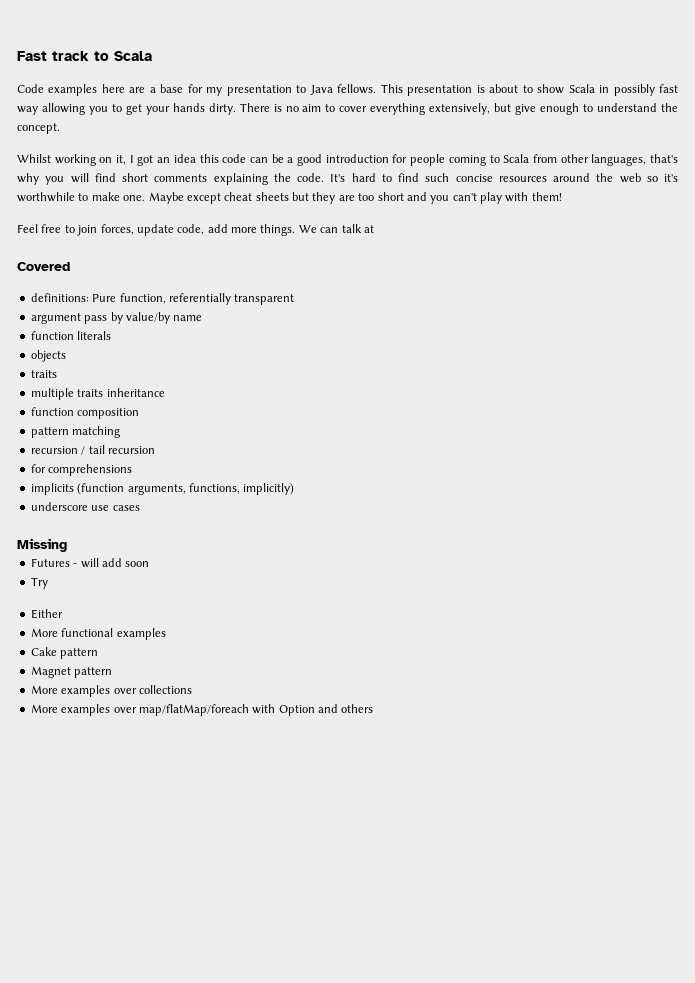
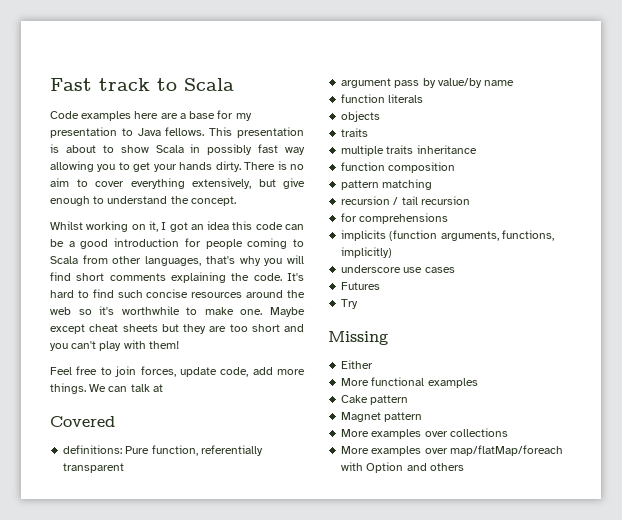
- Missing
- Futures - will add soon
+ Futures
+ Missing

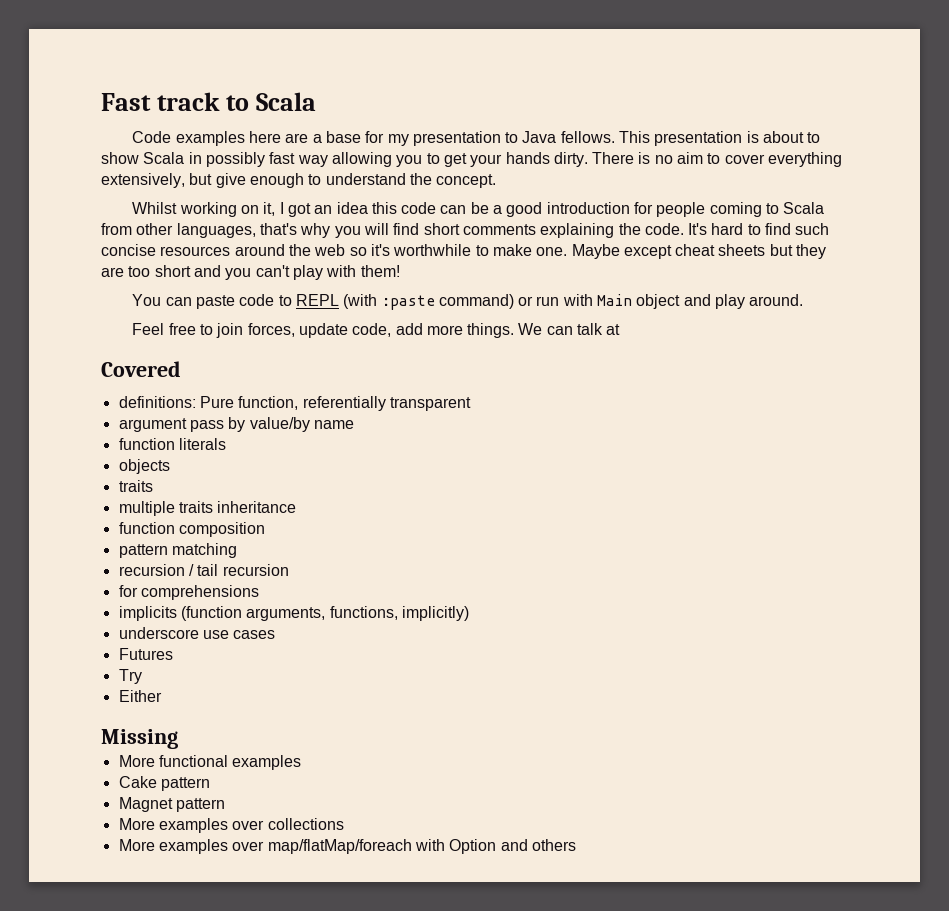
+ You can paste code to REPL (with :paste command) or run with Main object and play around.
+ Either
- Either

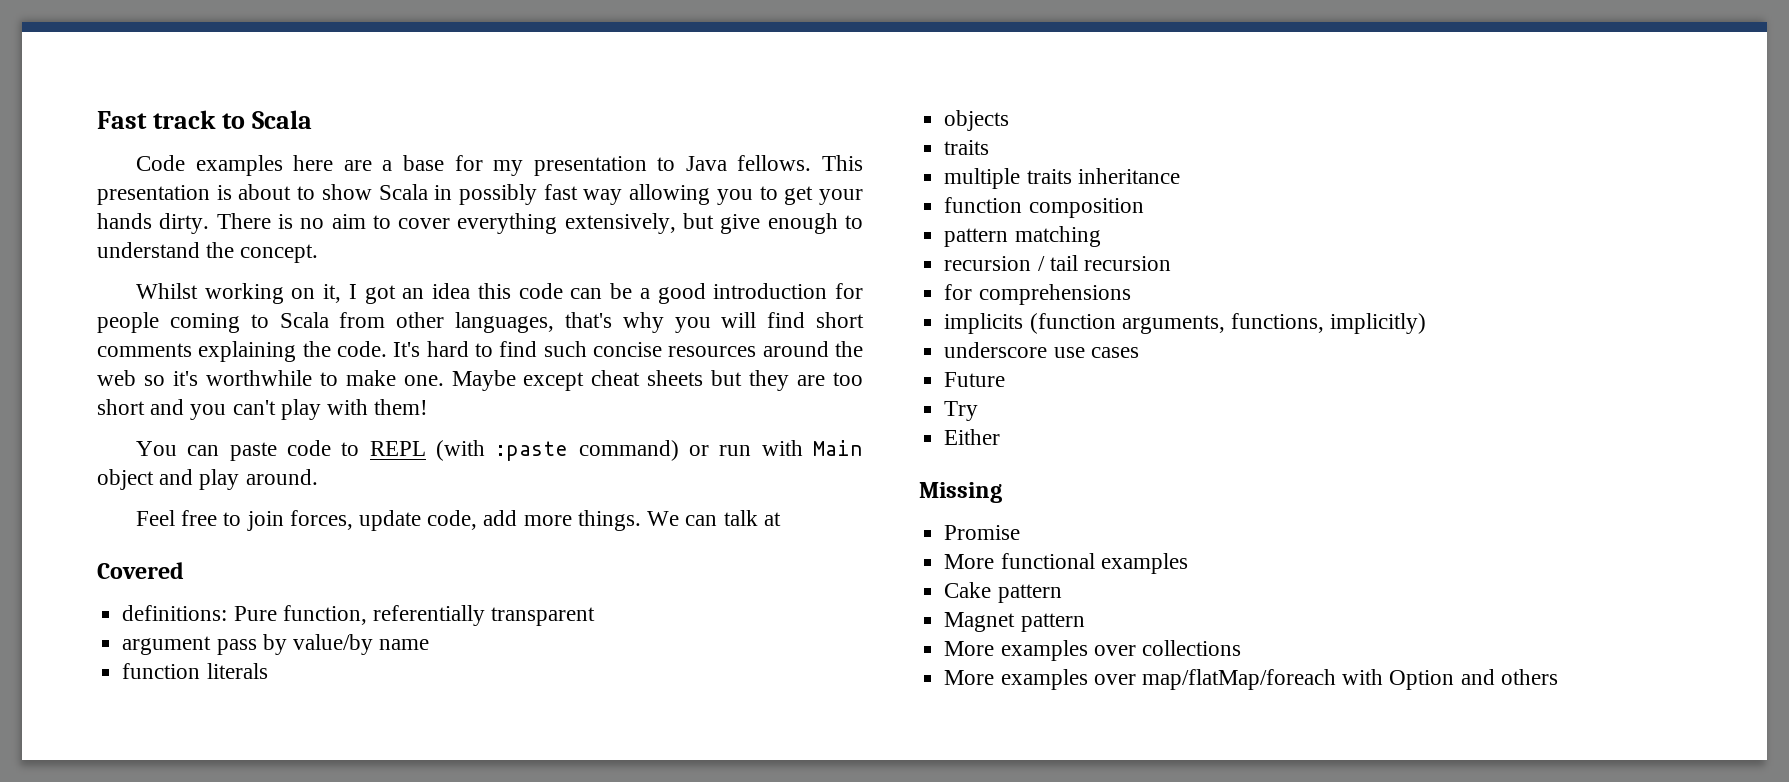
- Futures
+ Future
+ Promise

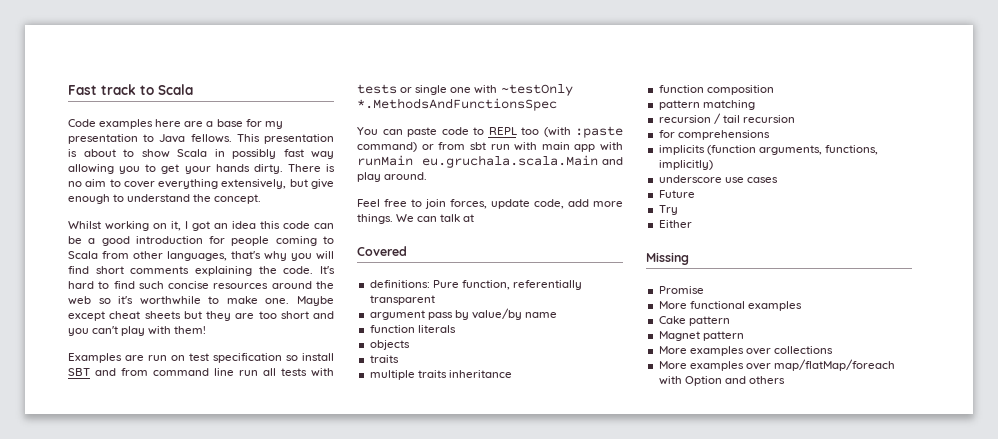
+ Examples are run on test specification so install SBT and from command line run all tests with tests or single one with ~testOnly *.MethodsAndFunctionsSpec
- You can paste code to REPL (with :paste command) or run with Main object and play around.
+ You can paste code to REPL too (with :paste command) or from sbt run with main app with runMain eu.gruchala.scala.Main and play around.

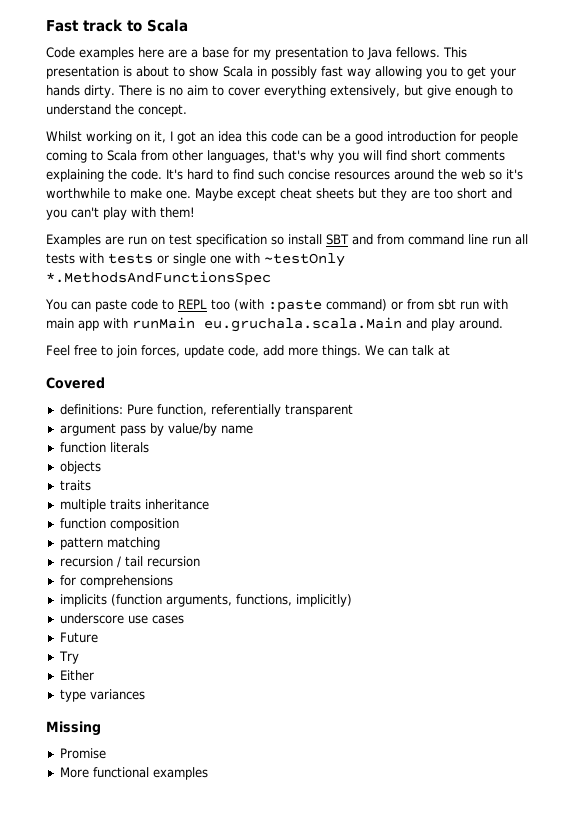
+ type variances
- Cake pattern
- Magnet pattern
- More examples over collections
- More examples over map/flatMap/foreach with Option and others

